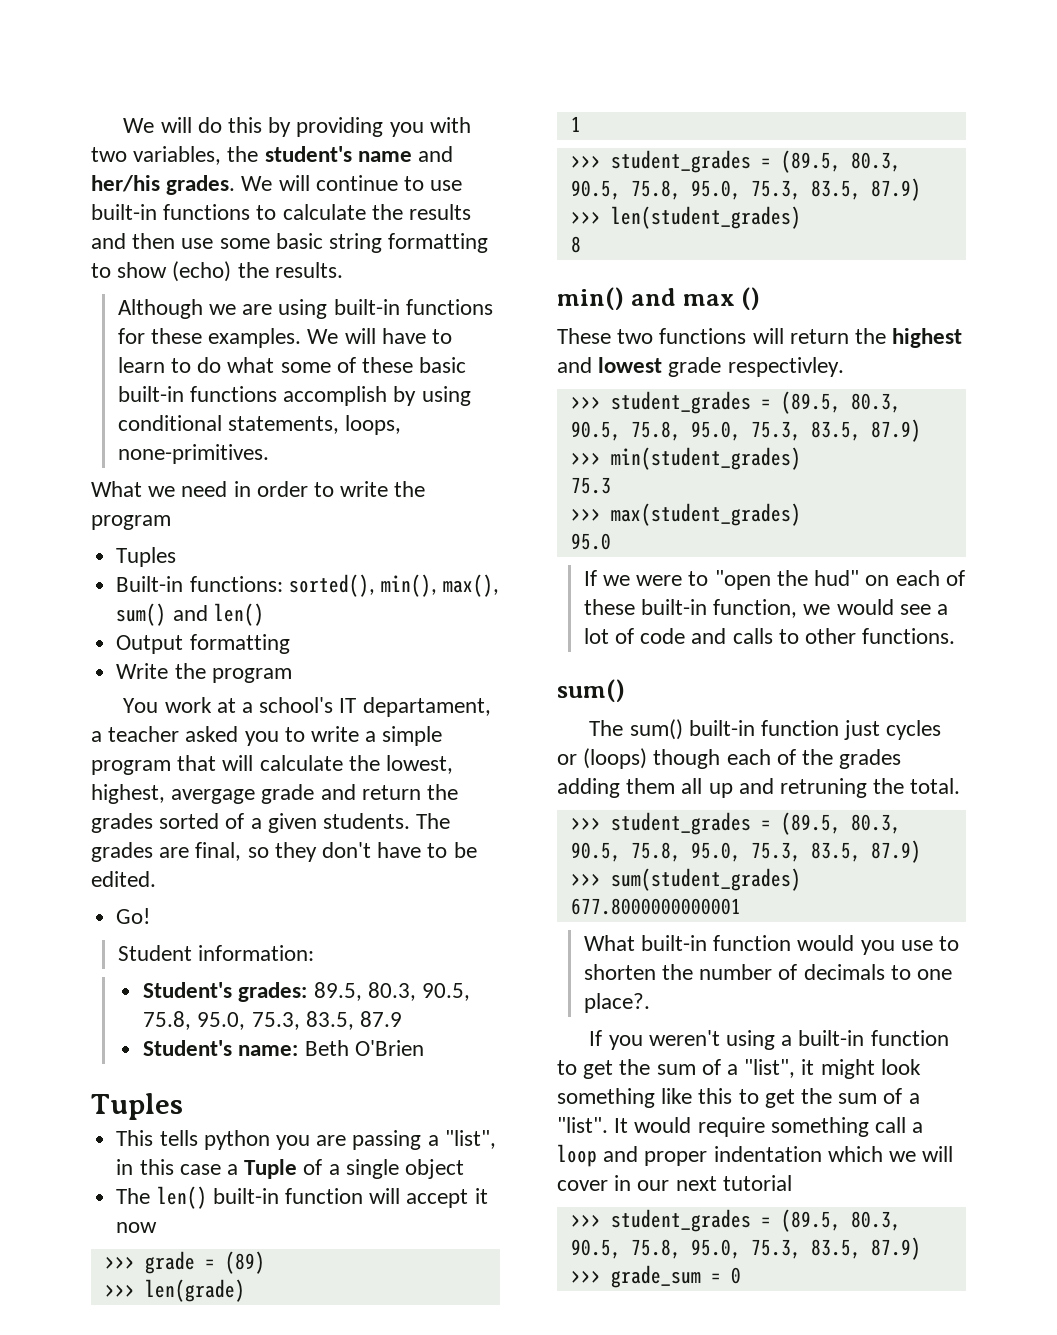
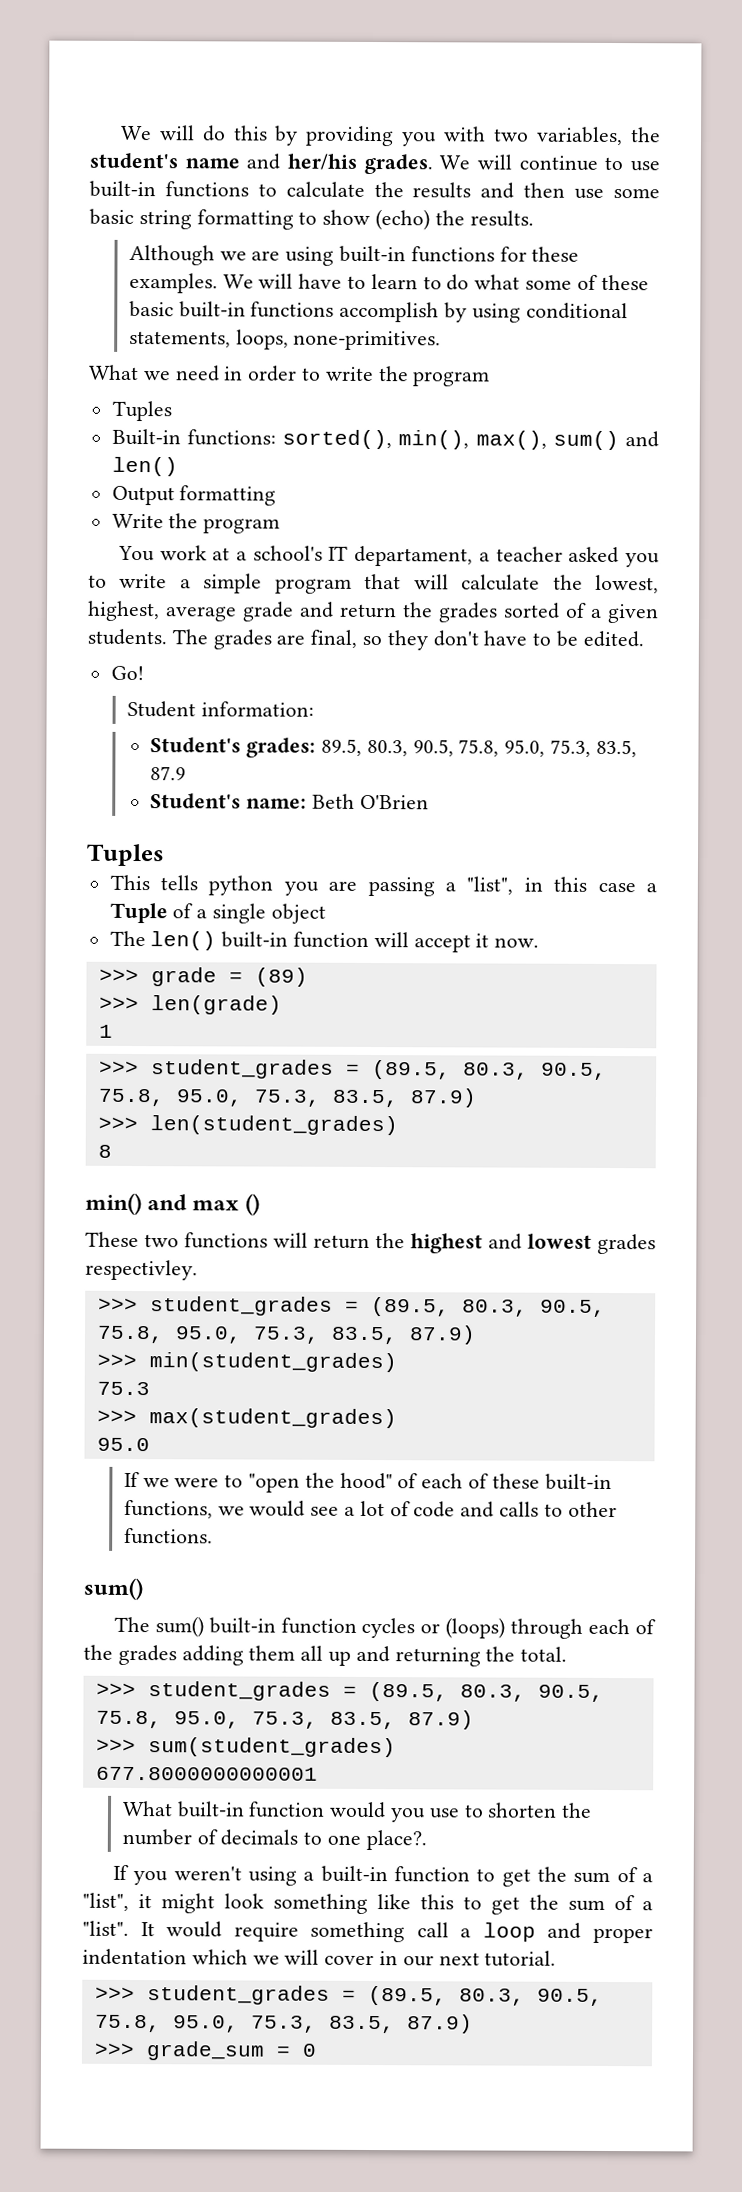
- You work at a school's IT departament, a teacher asked you to write a simple program that will calculate the lowest, highest, avergage grade and return the grades sorted of a given students.
+ You work at a school's IT departament, a teacher asked you to write a simple program that will calculate the lowest, highest, average grade and return the grades sorted of a given students.
- The len() built-in function will accept it now
+ The len() built-in function will accept it now.
- These two functions will return the highest and lowest grade respectivley.
+ These two functions will return the highest and lowest grades respectivley.
- If we were to "open the hud" on each of these built-in function, we would see a lot of code and calls to other functions.
+ If we were to "open the hood" of each of these built-in functions, we would see a lot of code and calls to other functions.
- The sum() built-in function just cycles or (loops) though each of the grades adding them all up and retruning the total.
+ The sum() built-in function cycles or (loops) through each of the grades adding them all up and returning the total.
- It would require something call a loop and proper indentation which we will cover in our next tutorial
+ It would require something call a loop and proper indentation which we will cover in our next tutorial.

